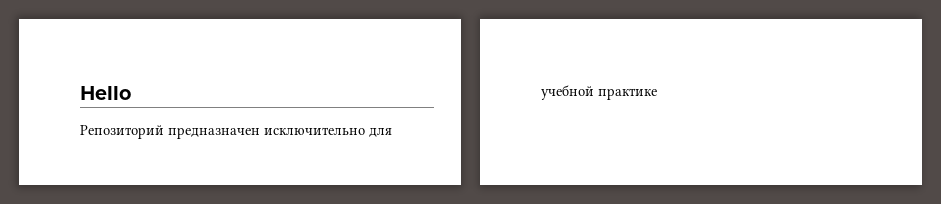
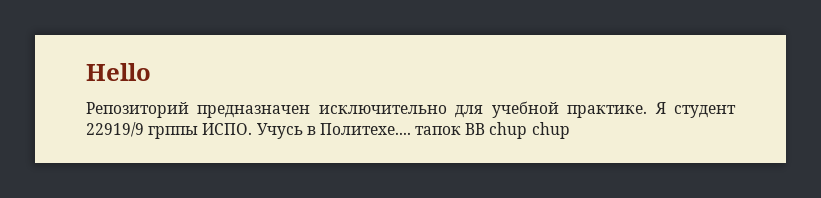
- Репозиторий предназначен исключительно для учебной практике
+ Репозиторий предназначен исключительно для учебной практике. Я студент 22919/9 грппы ИСПО. Учусь в Политехе.... тапок ВВ chup chup

